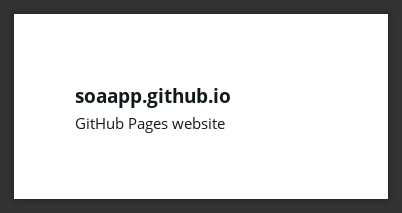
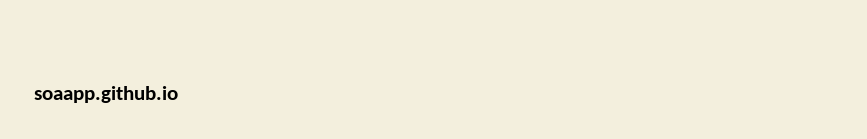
- GitHub Pages website

